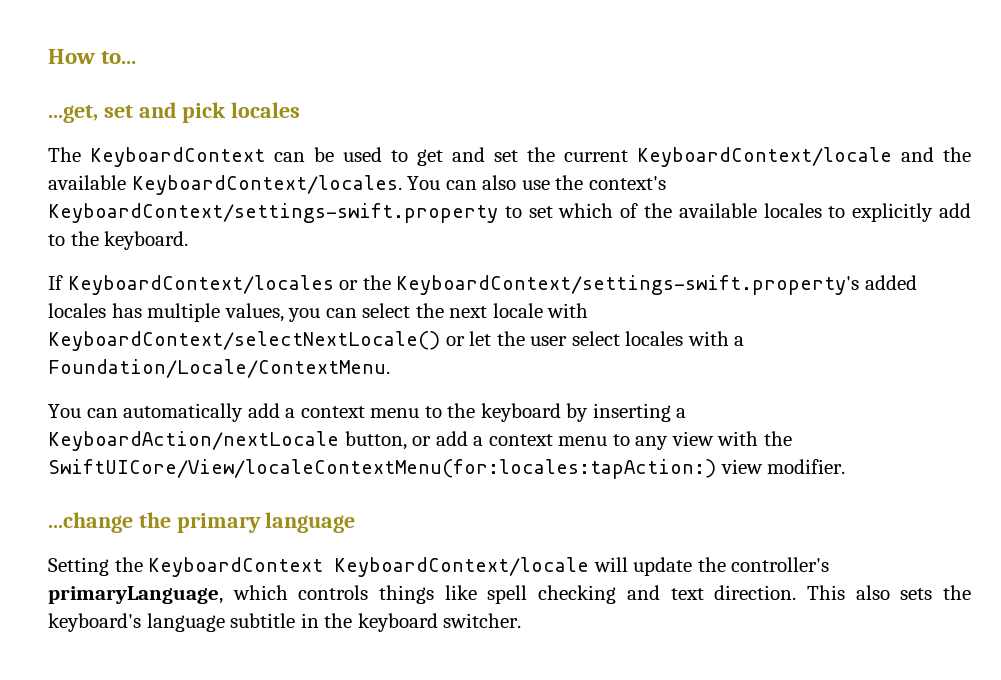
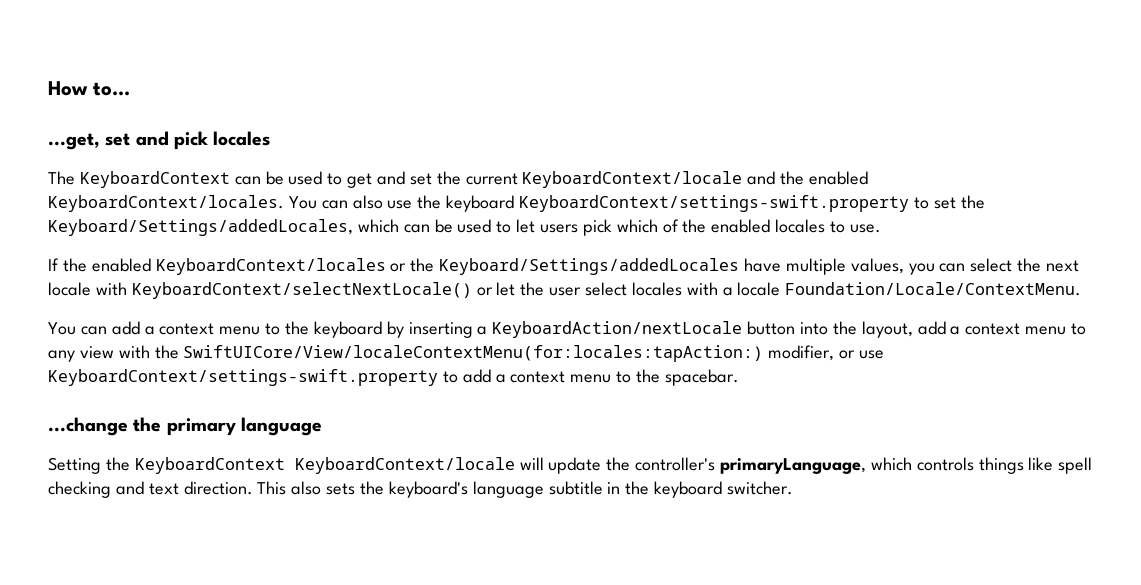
- The KeyboardContext can be used to get and set the current KeyboardContext/locale and the available KeyboardContext/locales.
+ The KeyboardContext can be used to get and set the current KeyboardContext/locale and the enabled KeyboardContext/locales.
- You can also use the context's KeyboardContext/settings-swift.property to set which of the available locales to explicitly add to the keyboard.
+ You can also use the keyboard KeyboardContext/settings-swift.property to set the Keyboard/Settings/addedLocales, which can be used to let users pick which of the enabled locales to use.
- If KeyboardContext/locales or the KeyboardContext/settings-swift.property's added locales has multiple values, you can select the next locale with KeyboardContext/selectNextLocale() or let the user select locales with a Foundation/Locale/ContextMenu.
+ If the enabled KeyboardContext/locales or the Keyboard/Settings/addedLocales have multiple values, you can select the next locale with KeyboardContext/selectNextLocale() or let the user select locales with a locale Foundation/Locale/ContextMenu.
- You can automatically add a context menu to the keyboard by inserting a KeyboardAction/nextLocale button, or add a context menu to any view with the SwiftUICore/View/localeContextMenu(for:locales:tapAction:) view modifier.
+ You can add a context menu to the keyboard by inserting a KeyboardAction/nextLocale button into the layout, add a context menu to any view with the SwiftUICore/View/localeContextMenu(for:locales:tapAction:) modifier, or use KeyboardContext/settings-swift.property to add a context menu to the spacebar.

